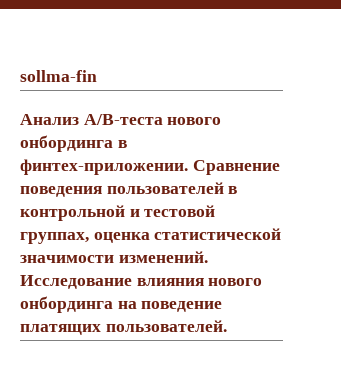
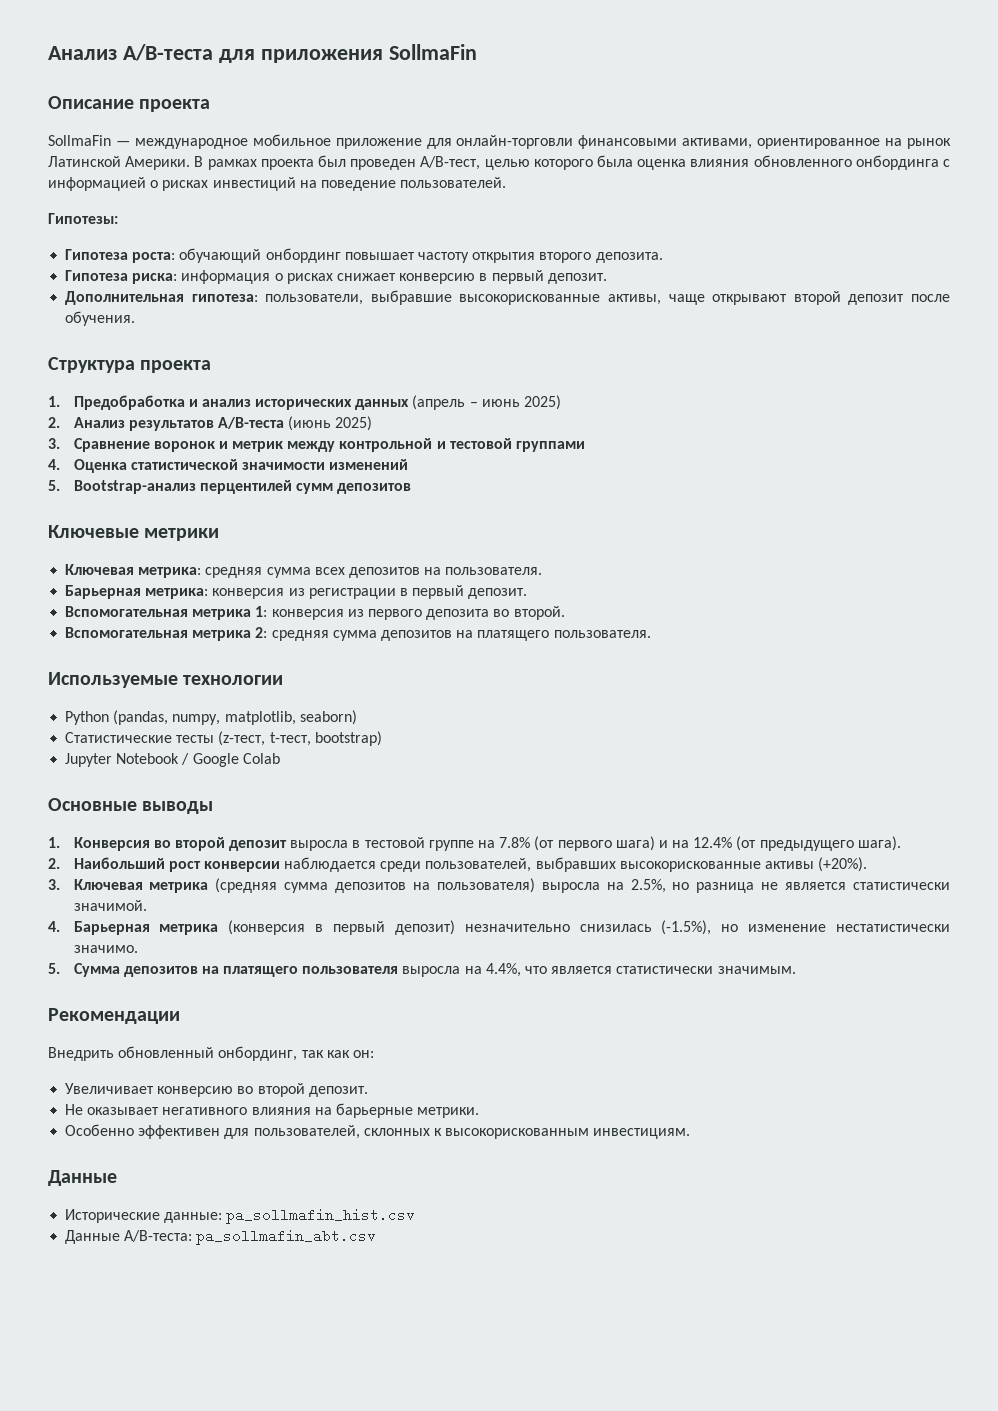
- sollma-fin
- Анализ A/B-теста нового онбординга в финтех-приложении. Сравнение поведения пользователей в контрольной и тестовой группах, оценка статистической значимости изменений. Исследование влияния нового онбординга на поведение платящих пользователей.
+ Анализ A/B-теста для приложения SollmaFin
+ Описание проекта
+ SollmaFin — международное мобильное приложение для онлайн-торговли финансовыми активами, ориентированное на рынок Латинской Америки. В рамках проекта был проведен A/B-тест, целью которого была оценка влияния обновленного онбординга с информацией о рисках инвестиций на поведение пользователей.
+ Гипотезы:
+ Гипотеза роста: обучающий онбординг повышает частоту открытия второго депозита.
+ Гипотеза риска: информация о рисках снижает конверсию в первый депозит.
+ Дополнительная гипотеза: пользователи, выбравшие высокорискованные активы, чаще открывают второй депозит после обучения.
+ Структура проекта
+ 1. Предобработка и анализ исторических данных (апрель – июнь 2025)
+ 2. Анализ результатов A/B-теста (июнь 2025)
+ 3. Сравнение воронок и метрик между контрольной и тестовой группами
+ 4. Оценка статистической значимости изменений
+ 5. Bootstrap-анализ перцентилей сумм депозитов
+ Ключевые метрики
+ Ключевая метрика: средняя сумма всех депозитов на пользователя.
+ Барьерная метрика: конверсия из регистрации в первый депозит.
+ Вспомогательная метрика 1: конверсия из первого депозита во второй.
+ Вспомогательная метрика 2: средняя сумма депозитов на платящего пользователя.
+ Используемые технологии
+ Python (pandas, numpy, matplotlib, seaborn)
+ Статистические тесты (z-тест, t-тест, bootstrap)
+ Jupyter Notebook / Google Colab
+ Основные выводы
+ 1. Конверсия во второй депозит выросла в тестовой группе на 7.8% (от первого шага) и на 12.4% (от предыдущего шага).
+ 2. Наибольший рост конверсии наблюдается среди пользователей, выбравших высокорискованные активы (+20%).
+ 3. Ключевая метрика (средняя сумма депозитов на пользователя) выросла на 2.5%, но разница не является статистически значимой.
+ 4. Барьерная метрика (конверсия в первый депозит) незначительно снизилась (-1.5%), но изменение нестатистически значимо.
+ 5. Сумма депозитов на платящего пользователя выросла на 4.4%, что является статистически значимым.
+ Рекомендации
+ Внедрить обновленный онбординг, так как он:
+ Увеличивает конверсию во второй депозит.
+ Не оказывает негативного влияния на барьерные метрики.
+ Особенно эффективен для пользователей, склонных к высокорискованным инвестициям.
+ Данные
+ Исторические данные: pa_sollmafin_hist.csv
+ Данные A/B-теста: pa_sollmafin_abt.csv

